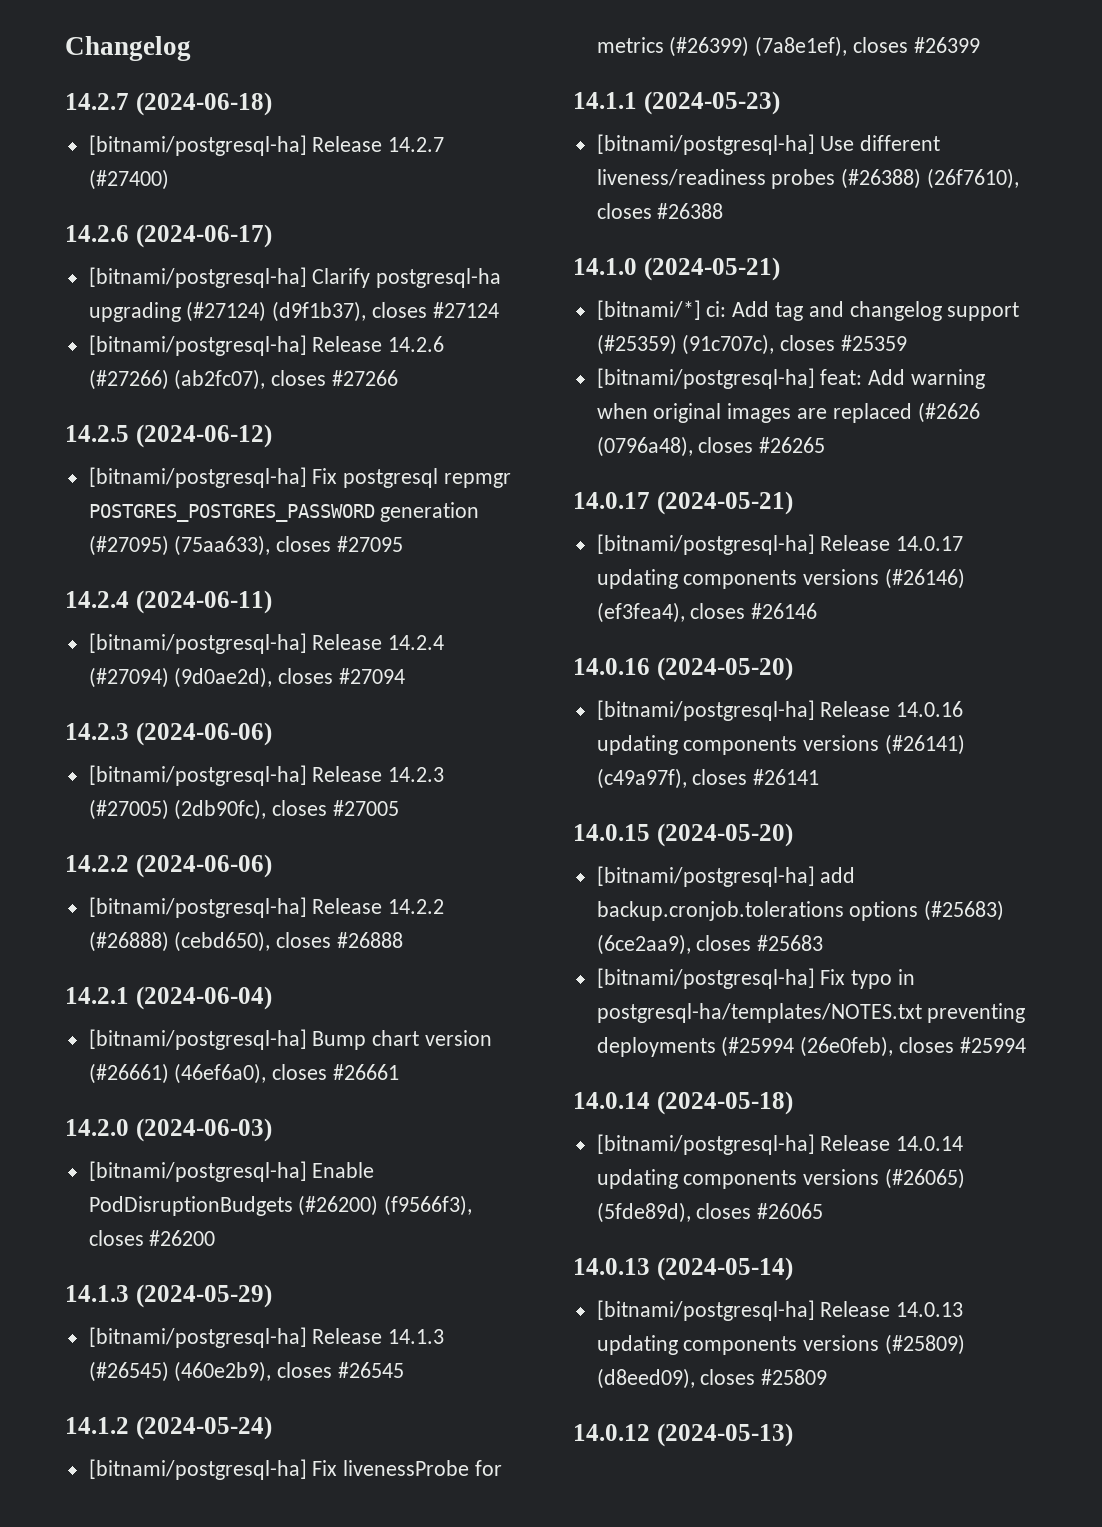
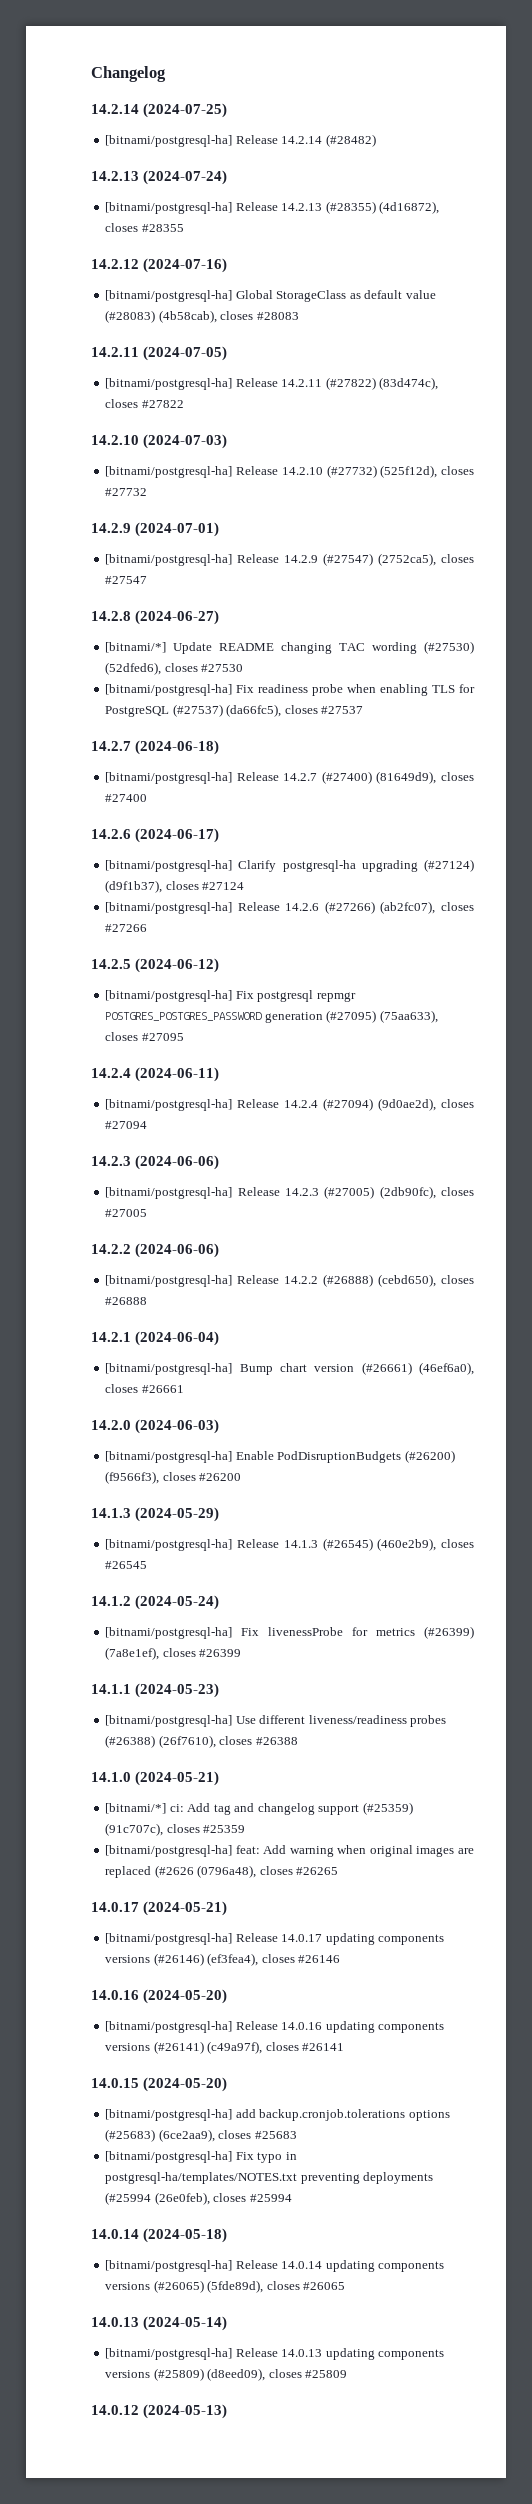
+ 14.2.14 (2024-07-25)
+ [bitnami/postgresql-ha] Release 14.2.14 (#28482)
+ 14.2.13 (2024-07-24)
+ [bitnami/postgresql-ha] Release 14.2.13 (#28355) (4d16872), closes #28355
+ 14.2.12 (2024-07-16)
+ [bitnami/postgresql-ha] Global StorageClass as default value (#28083) (4b58cab), closes #28083
+ 14.2.11 (2024-07-05)
+ [bitnami/postgresql-ha] Release 14.2.11 (#27822) (83d474c), closes #27822
+ 14.2.10 (2024-07-03)
+ [bitnami/postgresql-ha] Release 14.2.10 (#27732) (525f12d), closes #27732
+ 14.2.9 (2024-07-01)
+ [bitnami/postgresql-ha] Release 14.2.9 (#27547) (2752ca5), closes #27547
+ 14.2.8 (2024-06-27)
+ [bitnami/*] Update README changing TAC wording (#27530) (52dfed6), closes #27530
+ [bitnami/postgresql-ha] Fix readiness probe when enabling TLS for PostgreSQL (#27537) (da66fc5), closes #27537
- [bitnami/postgresql-ha] Release 14.2.7 (#27400)
+ [bitnami/postgresql-ha] Release 14.2.7 (#27400) (81649d9), closes #27400

